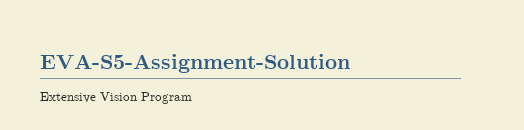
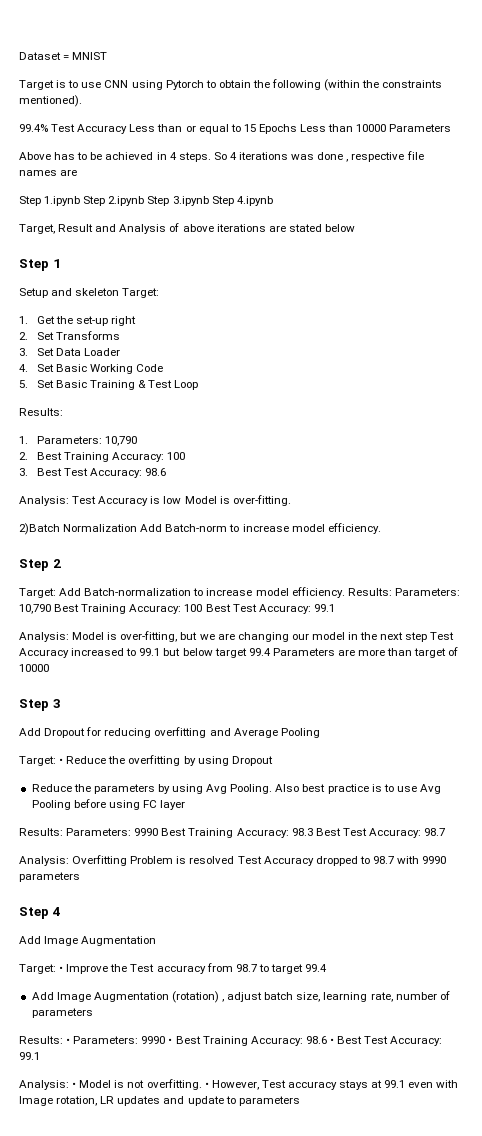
- EVA-S5-Assignment-Solution
- Extensive Vision Program
+ Dataset = MNIST
+ Target is to use CNN using Pytorch to obtain the following (within the constraints mentioned).
+ 99.4% Test Accuracy Less than or equal to 15 Epochs Less than 10000 Parameters
+ Above has to be achieved in 4 steps. So 4 iterations was done , respective file names are
+ Step 1.ipynb Step 2.ipynb Step 3.ipynb Step 4.ipynb
+ Target, Result and Analysis of above iterations are stated below
+ Step 1
+ Setup and skeleton Target:
+ 1. Get the set-up right
+ 2. Set Transforms
+ 3. Set Data Loader
+ 4. Set Basic Working Code
+ 5. Set Basic Training & Test Loop
+ Results:
+ 1. Parameters: 10,790
+ 2. Best Training Accuracy: 100
+ 3. Best Test Accuracy: 98.6
+ Analysis: Test Accuracy is low Model is over-fitting.
+ 2)Batch Normalization Add Batch-norm to increase model efficiency.
+ Step 2
+ Target: Add Batch-normalization to increase model efficiency. Results: Parameters: 10,790 Best Training Accuracy: 100 Best Test Accuracy: 99.1
+ Analysis: Model is over-fitting, but we are changing our model in the next step Test Accuracy increased to 99.1 but below target 99.4 Parameters are more than target of 10000
+ Step 3
+ Add Dropout for reducing overfitting and Average Pooling
+ Target: • Reduce the overfitting by using Dropout
+ Reduce the parameters by using Avg Pooling. Also best practice is to use Avg Pooling before using FC layer
+ Results: Parameters: 9990 Best Training Accuracy: 98.3 Best Test Accuracy: 98.7
+ Analysis: Overfitting Problem is resolved Test Accuracy dropped to 98.7 with 9990 parameters
+ Step 4
+ Add Image Augmentation
+ Target: • Improve the Test accuracy from 98.7 to target 99.4
+ Add Image Augmentation (rotation) , adjust batch size, learning rate, number of parameters
+ Results: • Parameters: 9990 • Best Training Accuracy: 98.6 • Best Test Accuracy: 99.1
+ Analysis: • Model is not overfitting. • However, Test accuracy stays at 99.1 even with Image rotation, LR updates and update to parameters

